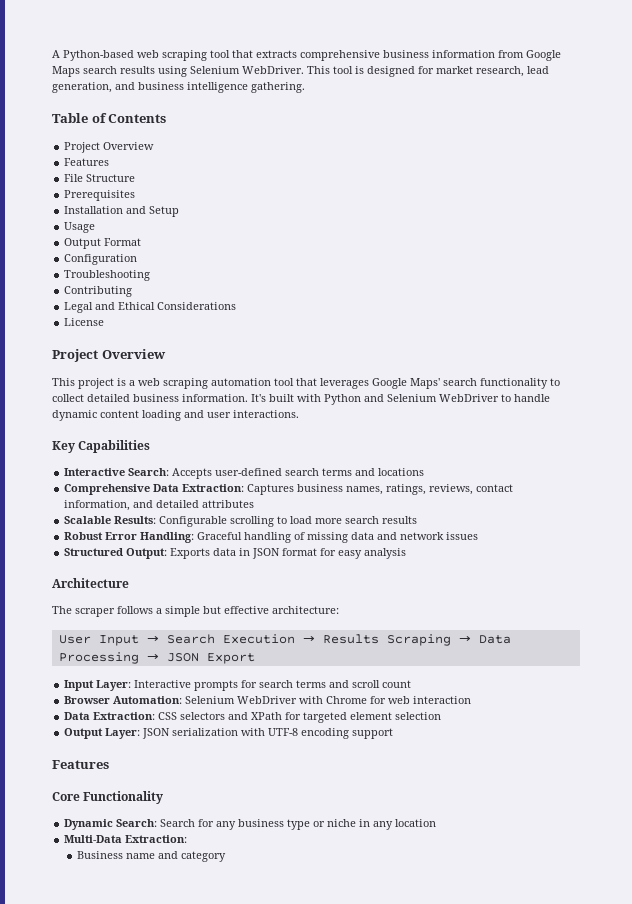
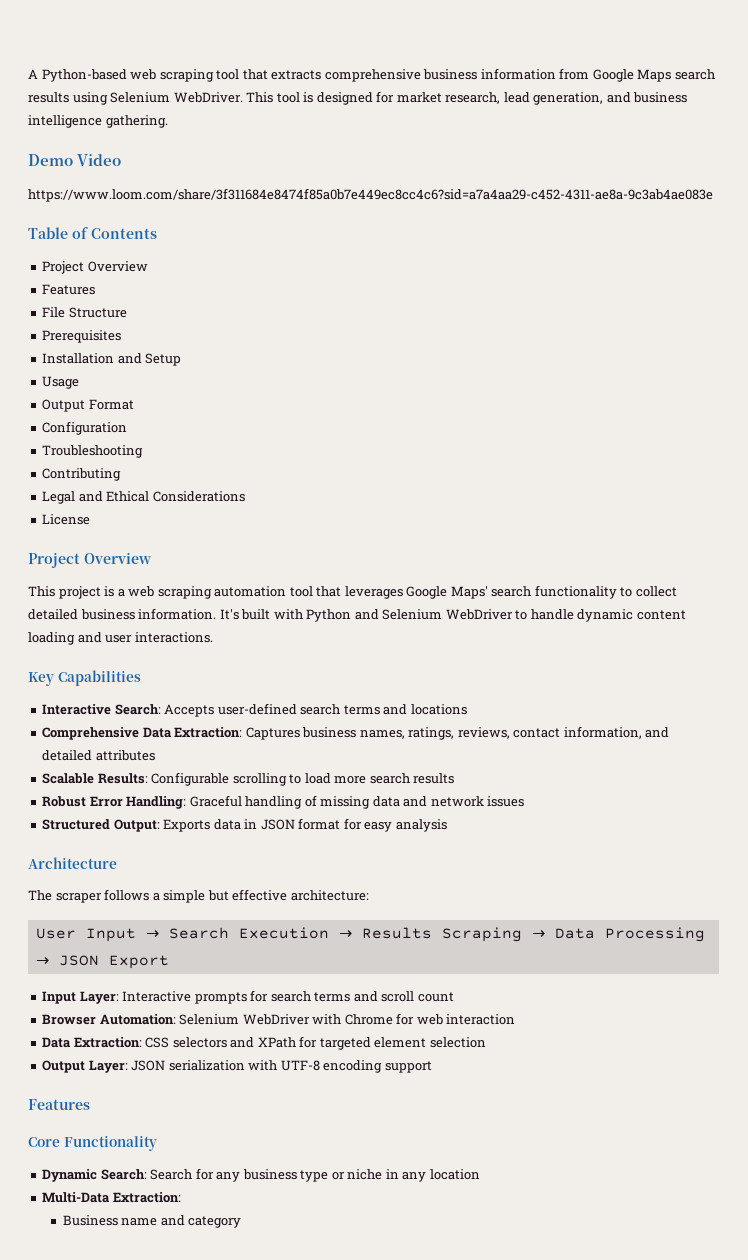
+ Demo Video
+ https://www.loom.com/share/3f311684e8474f85a0b7e449ec8cc4c6?sid=a7a4aa29-c452-4311-ae8a-9c3ab4ae083e

